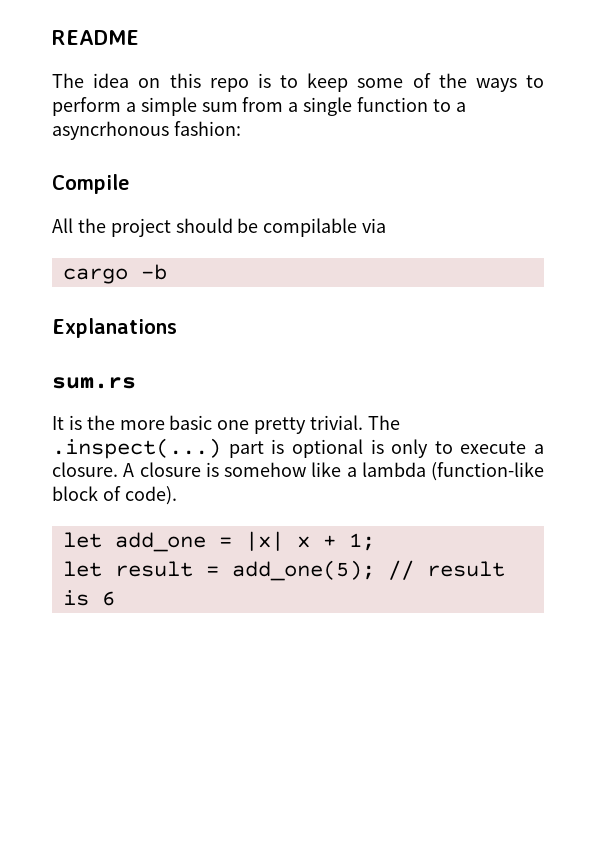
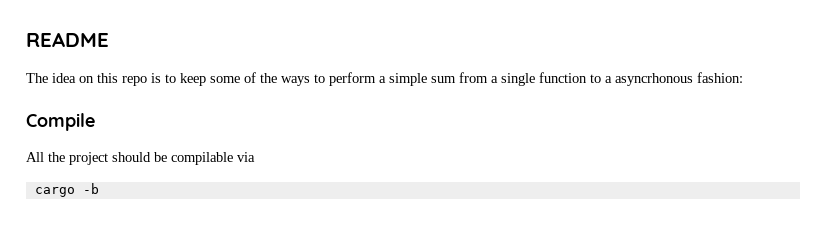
- Explanations
- sum.rs
- It is the more basic one pretty trivial. The .inspect(...) part is optional is only to execute a closure. A closure is somehow like a lambda (function-like block of code).
- let add_one = |x| x + 1;
- let result = add_one(5); // result is 6

